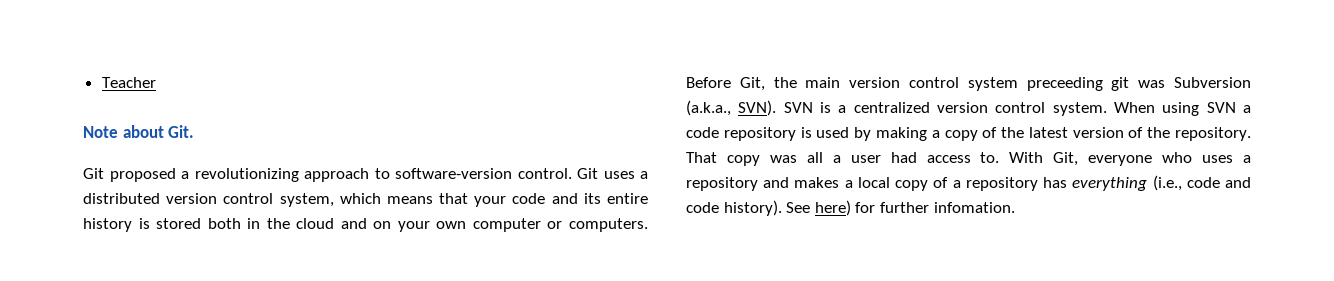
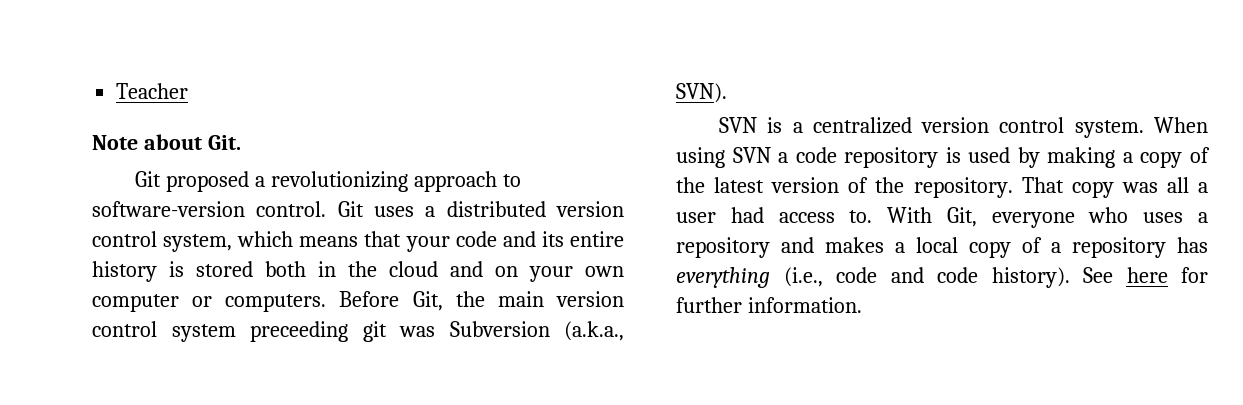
- Before Git, the main version control system preceeding git was Subversion (a.k.a., SVN). SVN is a centralized version control system.
+ Before Git, the main version control system preceeding git was Subversion (a.k.a., SVN).
+ SVN is a centralized version control system.
- See here) for further infomation.
+ See here for further information.

